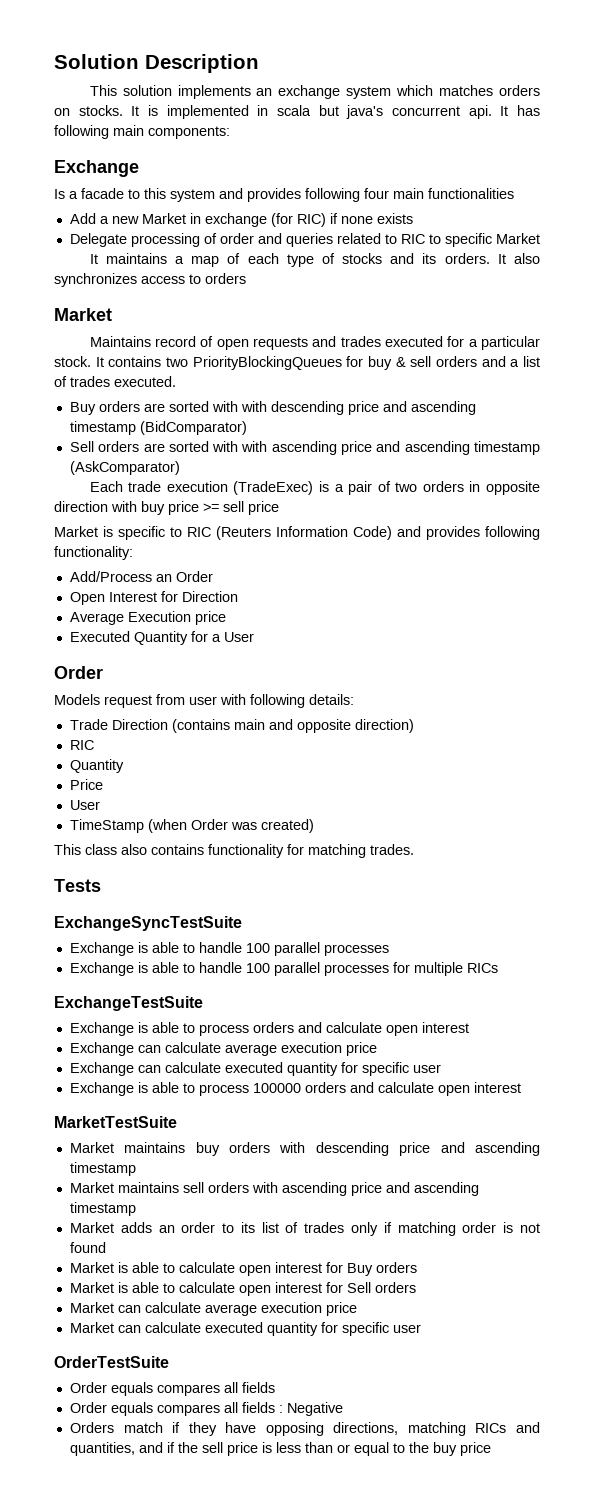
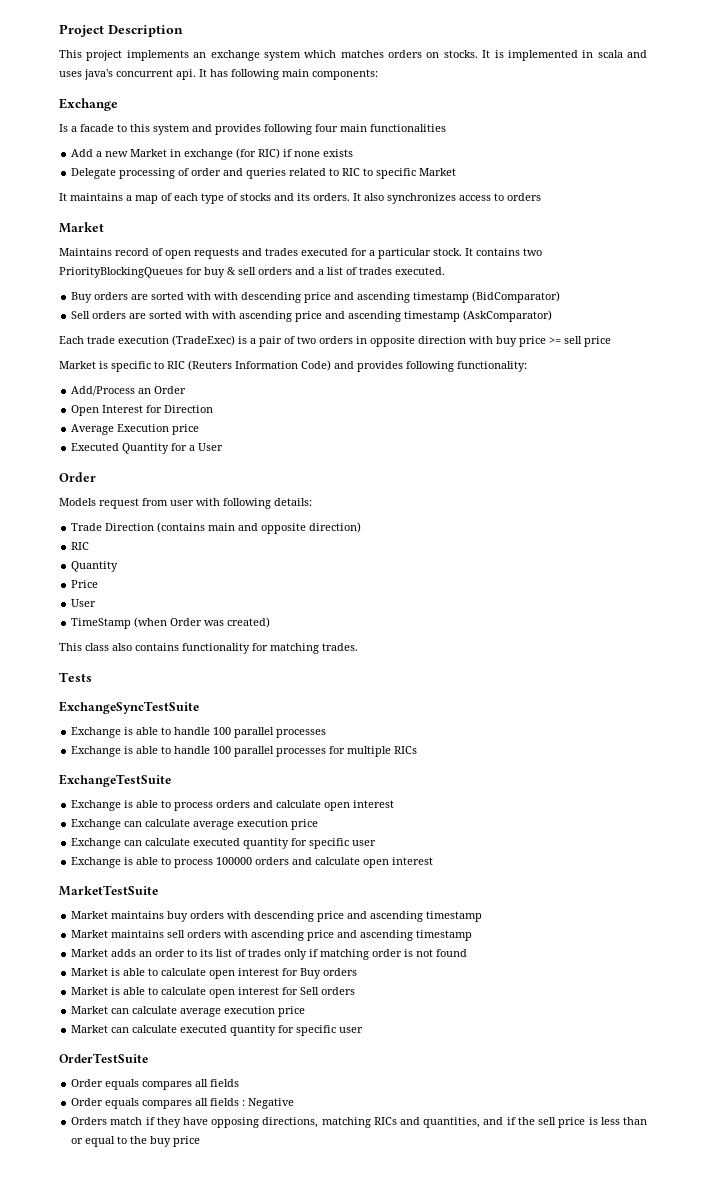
- Solution Description
+ Project Description
- This solution implements an exchange system which matches orders on stocks.
+ This project implements an exchange system which matches orders on stocks.
- It is implemented in scala but java's concurrent api.
+ It is implemented in scala and uses java's concurrent api.

